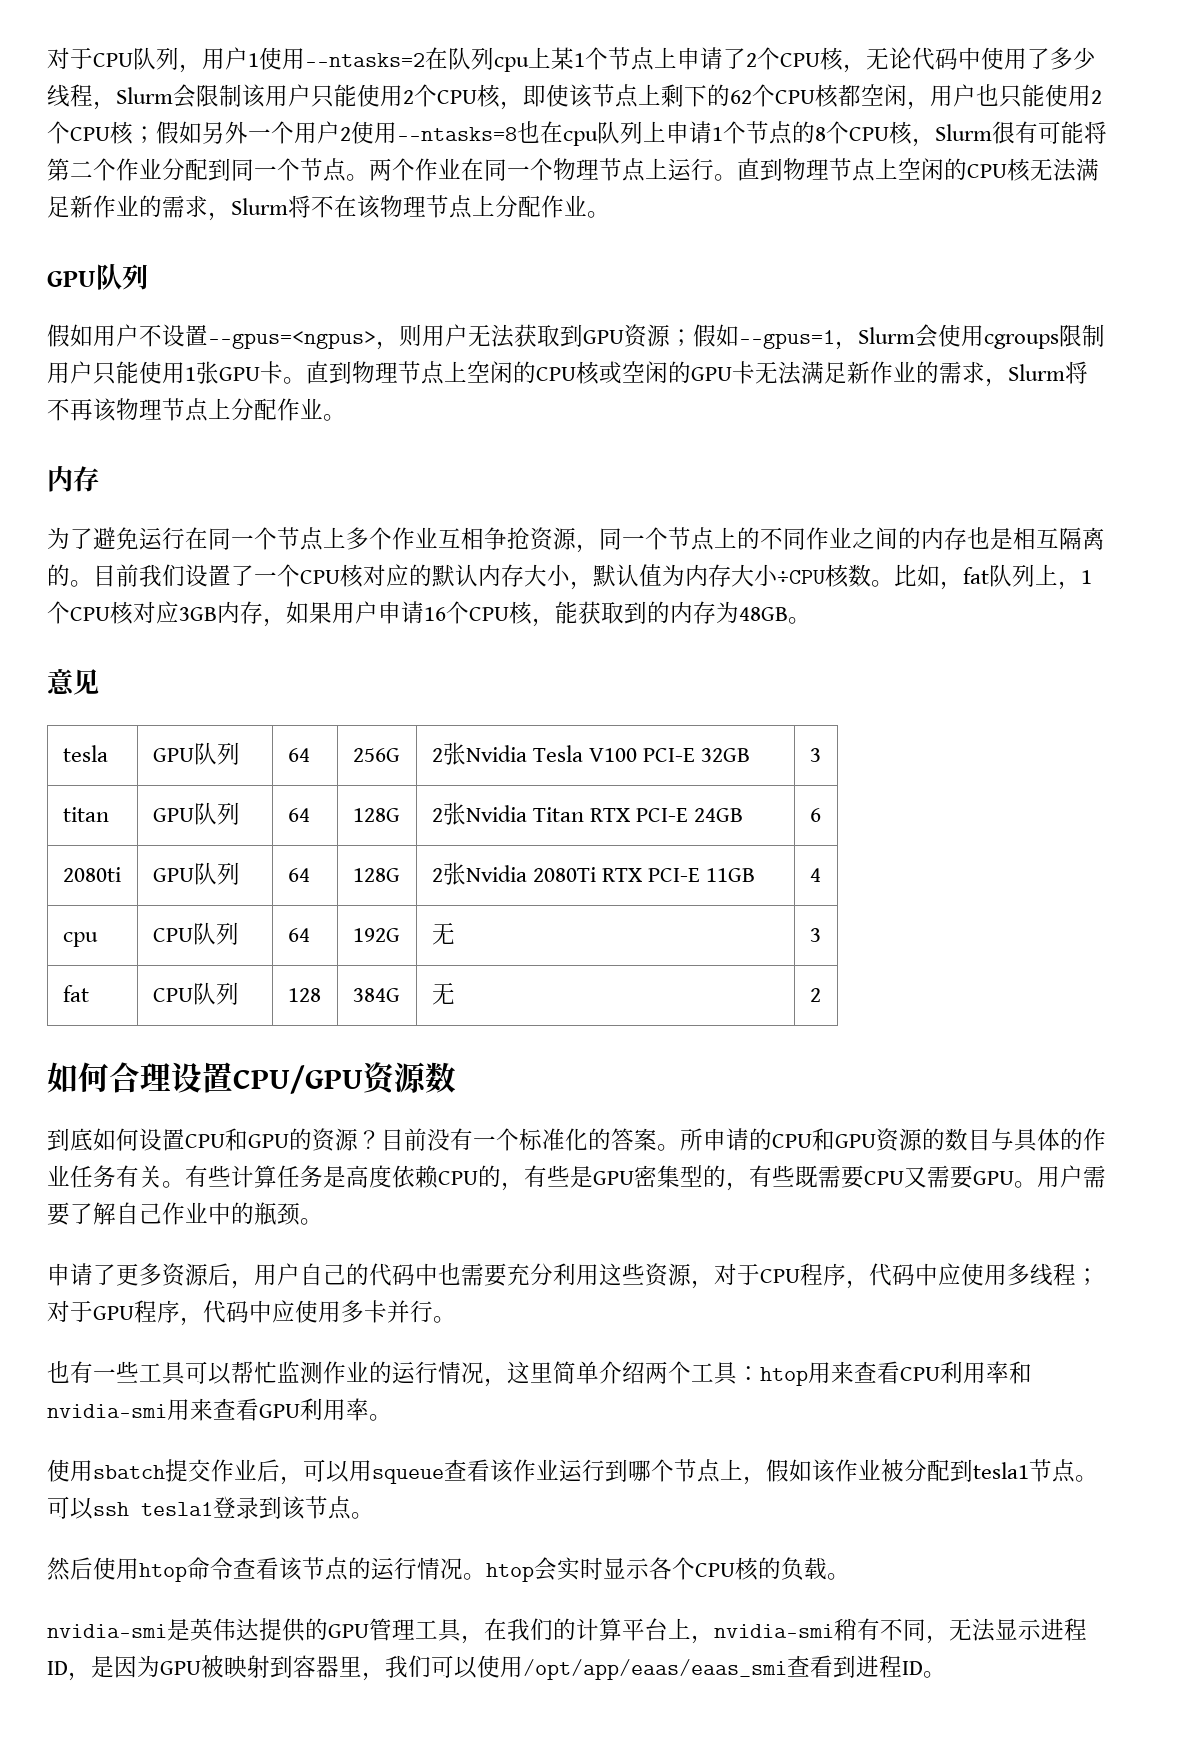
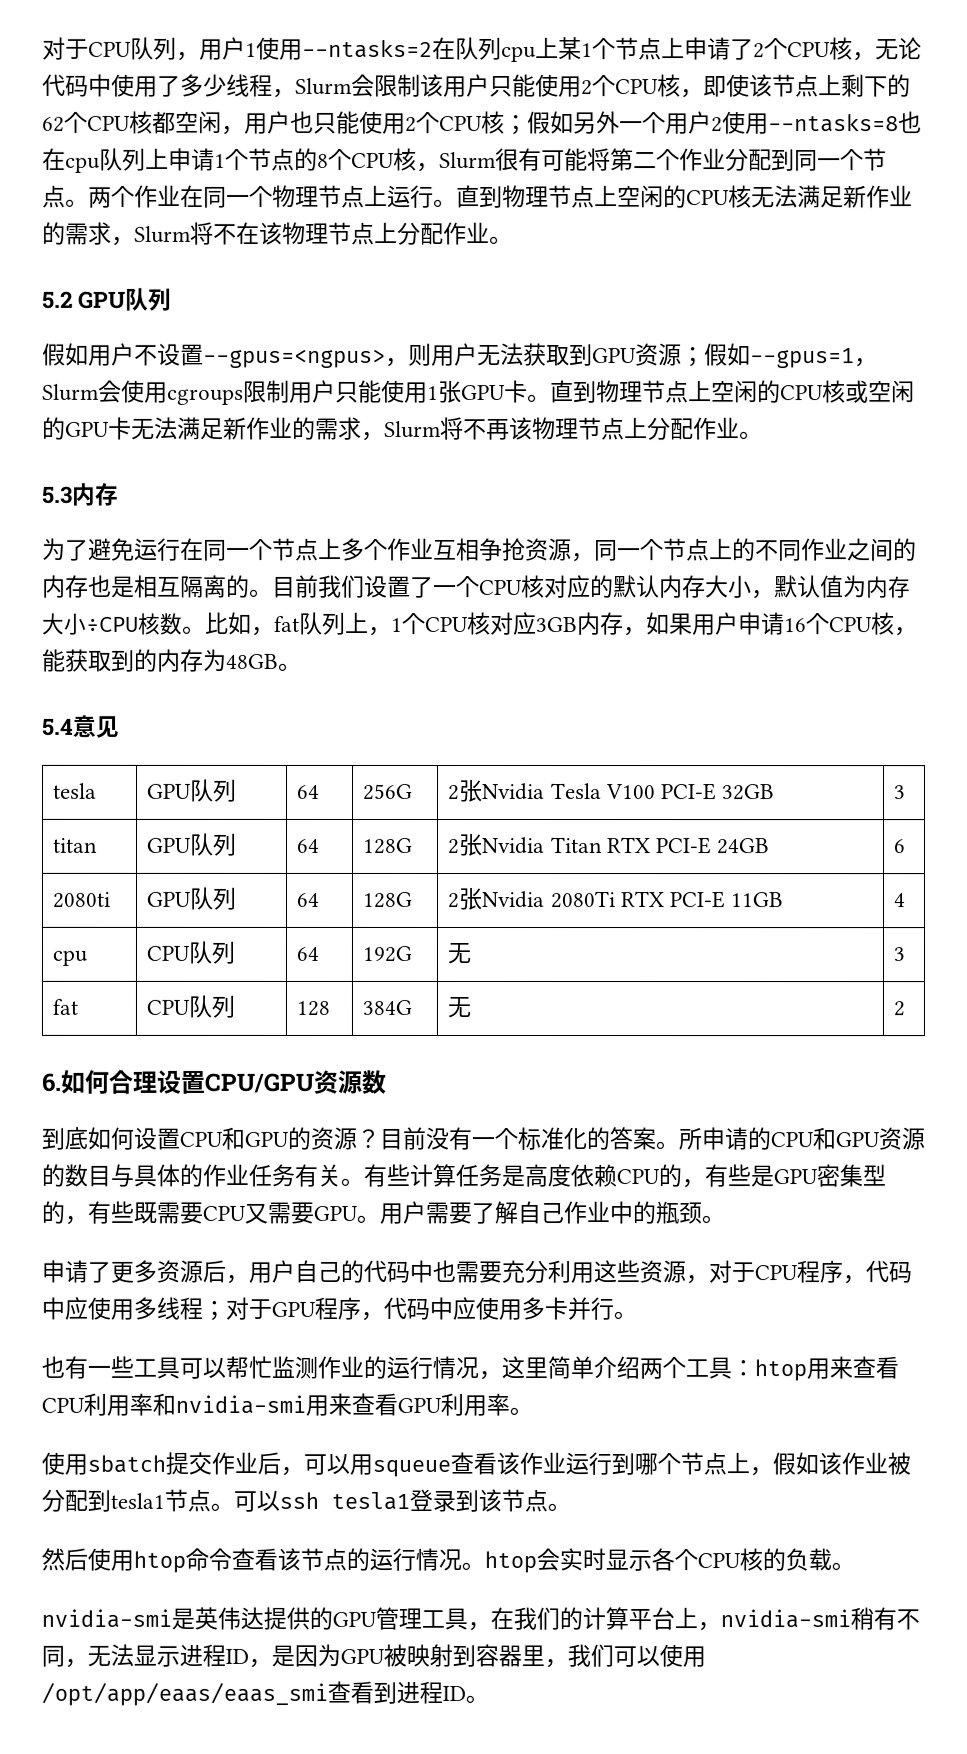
  直到物理节点上空闲的CPU核无法满足新作业的需求，Slurm将不在该物理节点上分配作业。
- GPU队列
+ 5.2 GPU队列
  直到物理节点上空闲的CPU核或空闲的GPU卡无法满足新作业的需求，Slurm将不再该物理节点上分配作业。
- 内存
+ 5.3内存
- 意见
+ 5.4意见
- 如何合理设置CPU/GPU资源数
+ 6.如何合理设置CPU/GPU资源数

